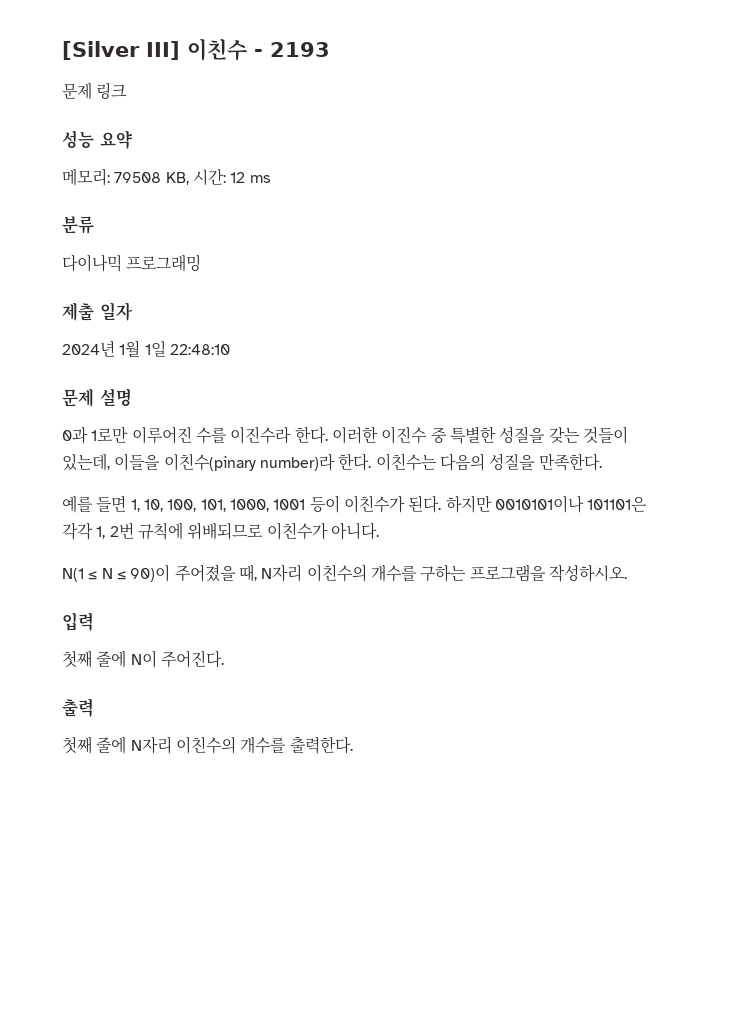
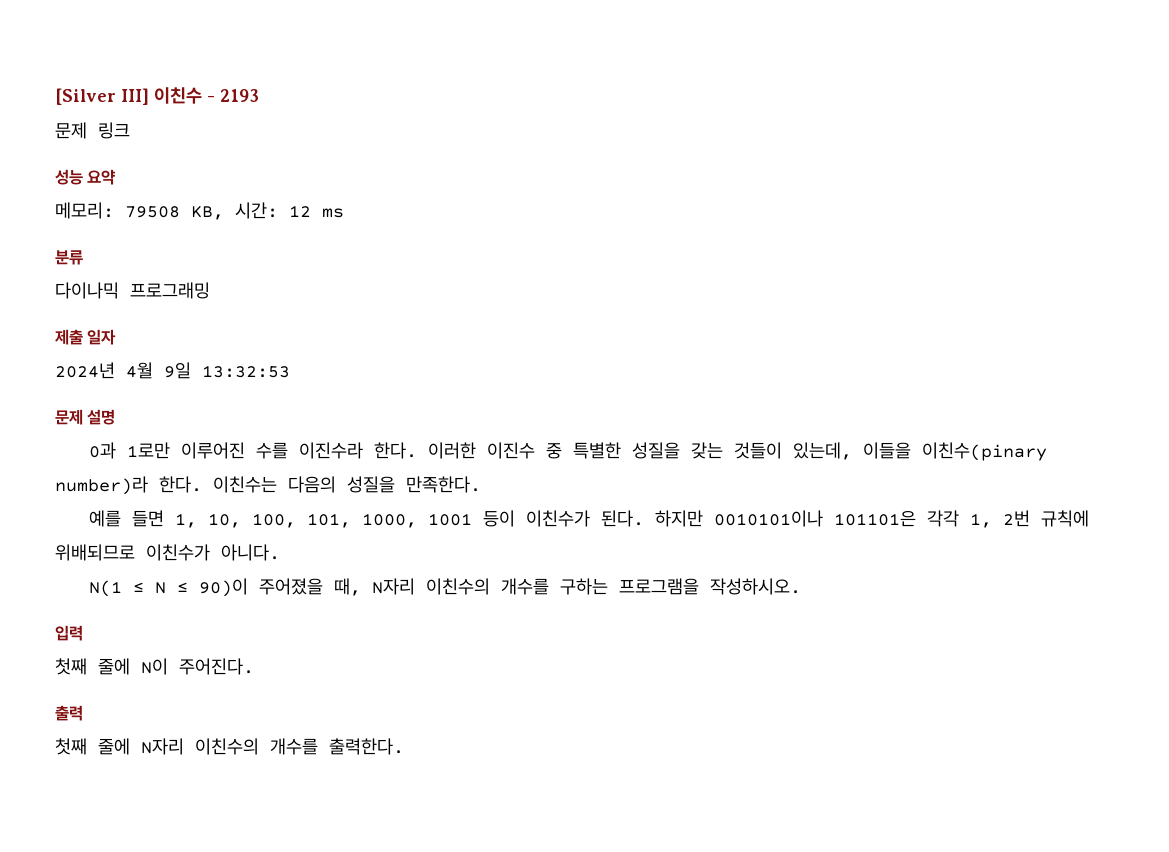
- 2024년 1월 1일 22:48:10
+ 2024년 4월 9일 13:32:53

